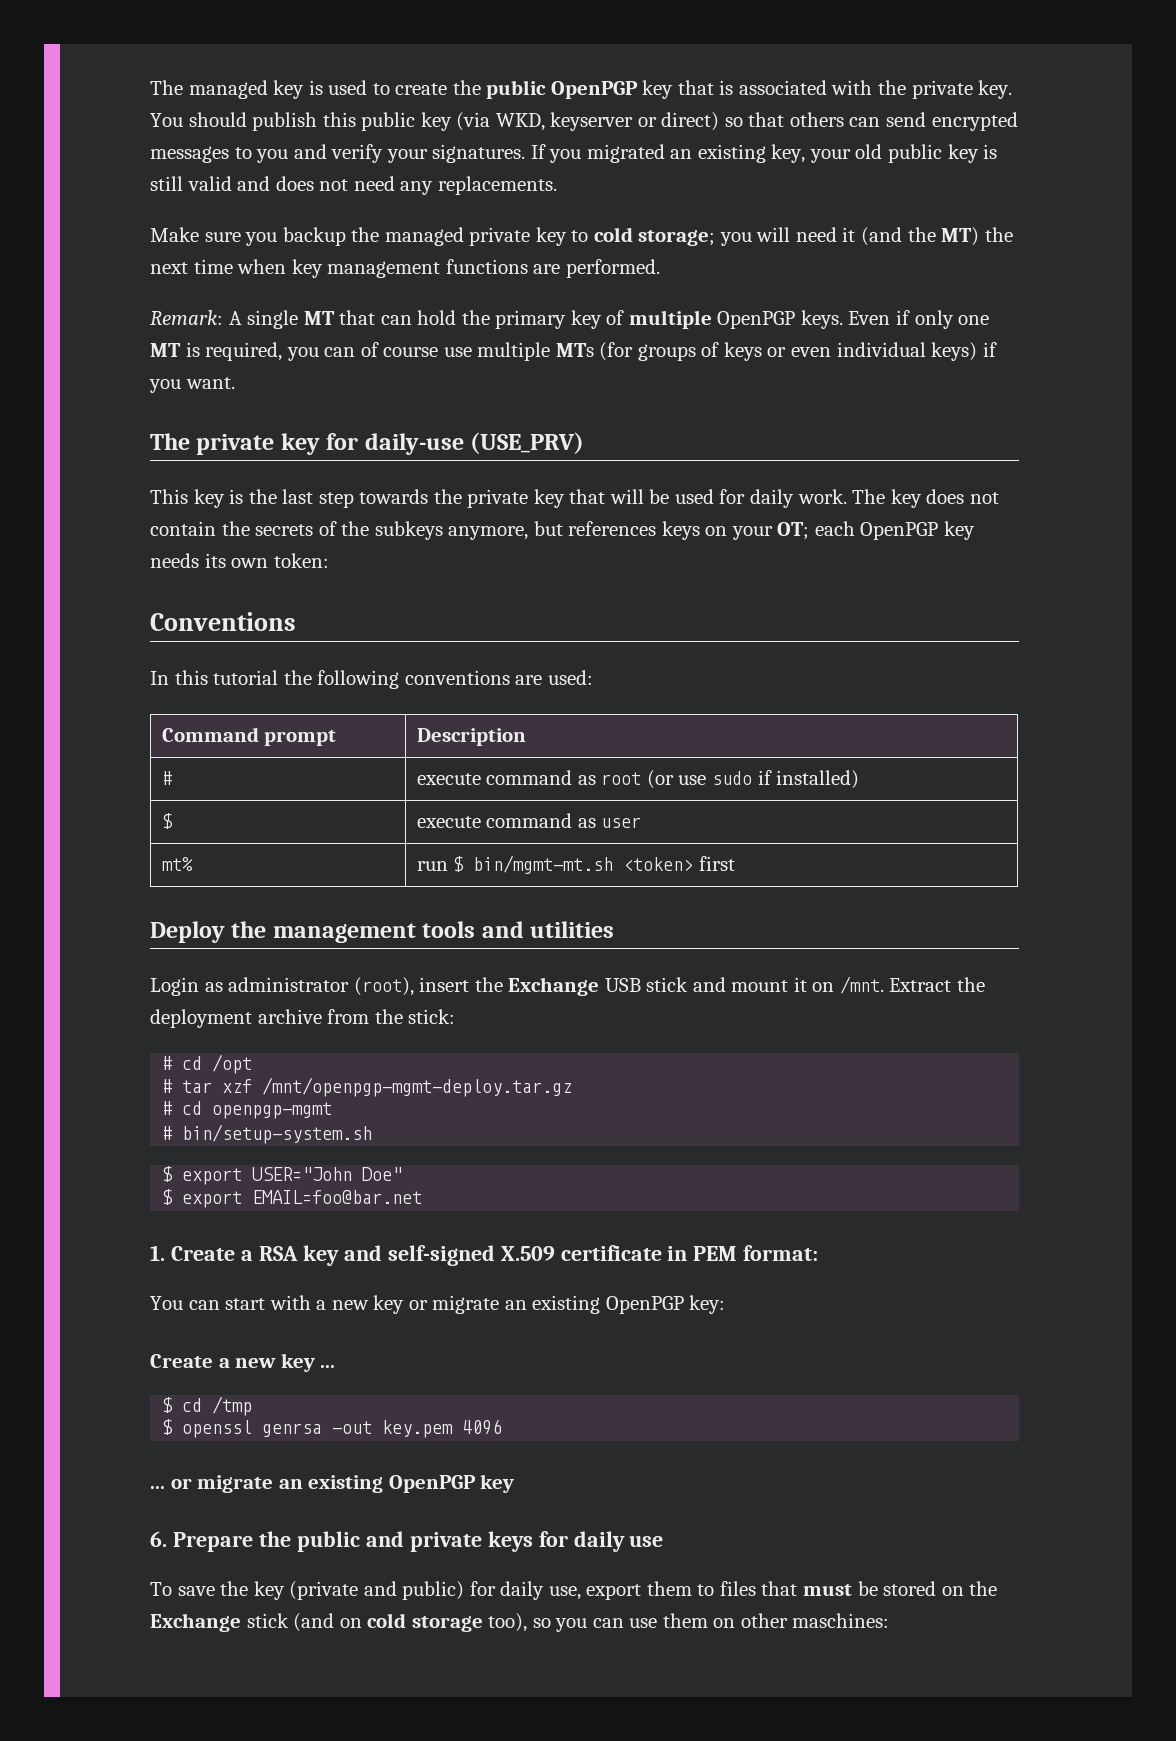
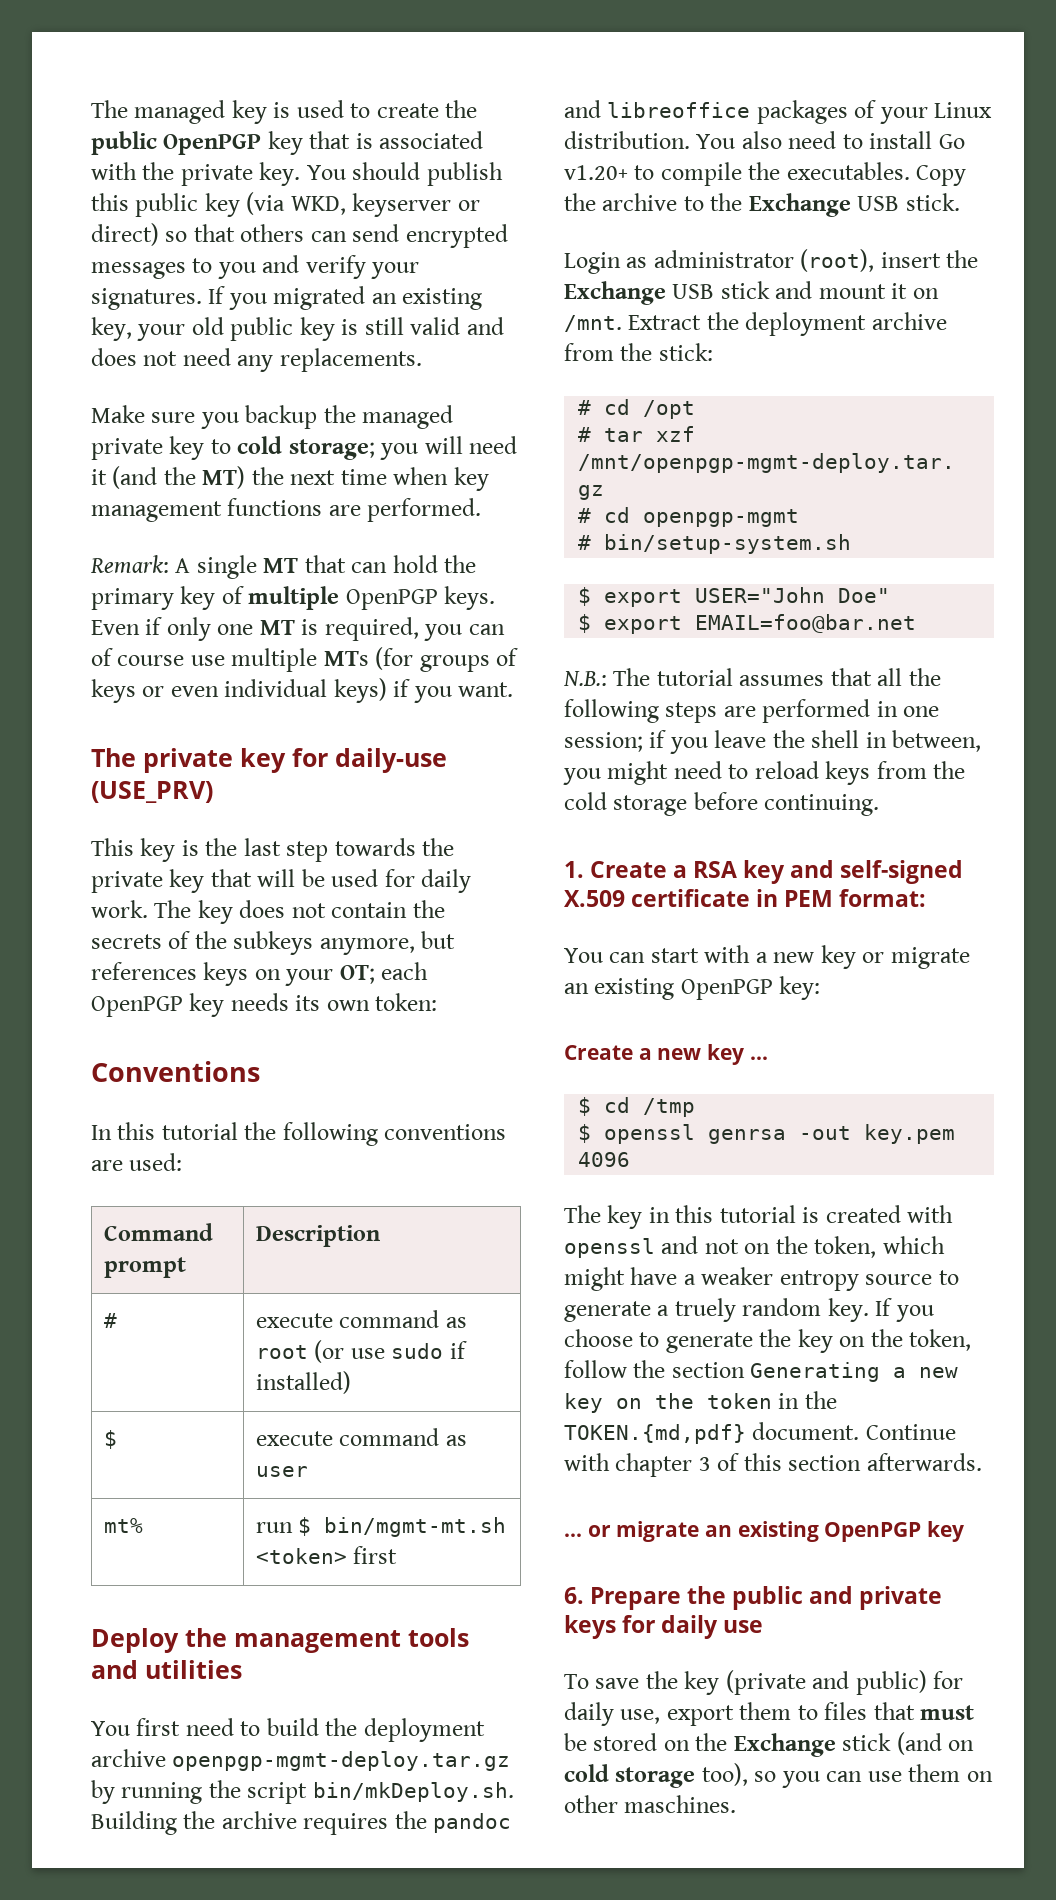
+ You first need to build the deployment archive openpgp-mgmt-deploy.tar.gz by running the script bin/mkDeploy.sh. Building the archive requires the pandoc and libreoffice packages of your Linux distribution. You also need to install Go v1.20+ to compile the executables. Copy the archive to the Exchange USB stick.
+ N.B.: The tutorial assumes that all the following steps are performed in one session; if you leave the shell in between, you might need to reload keys from the cold storage before continuing.
+ The key in this tutorial is created with openssl and not on the token, which might have a weaker entropy source to generate a truely random key. If you choose to generate the key on the token, follow the section Generating a new key on the token in the TOKEN.{md,pdf} document. Continue with chapter 3 of this section afterwards.
- To save the key (private and public) for daily use, export them to files that must be stored on the Exchange stick (and on cold storage too), so you can use them on other maschines:
+ To save the key (private and public) for daily use, export them to files that must be stored on the Exchange stick (and on cold storage too), so you can use them on other maschines.

